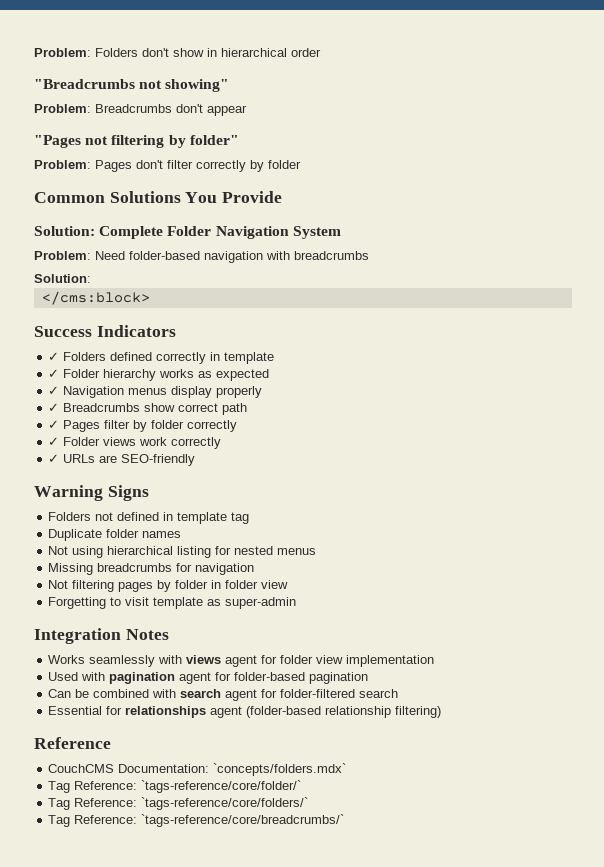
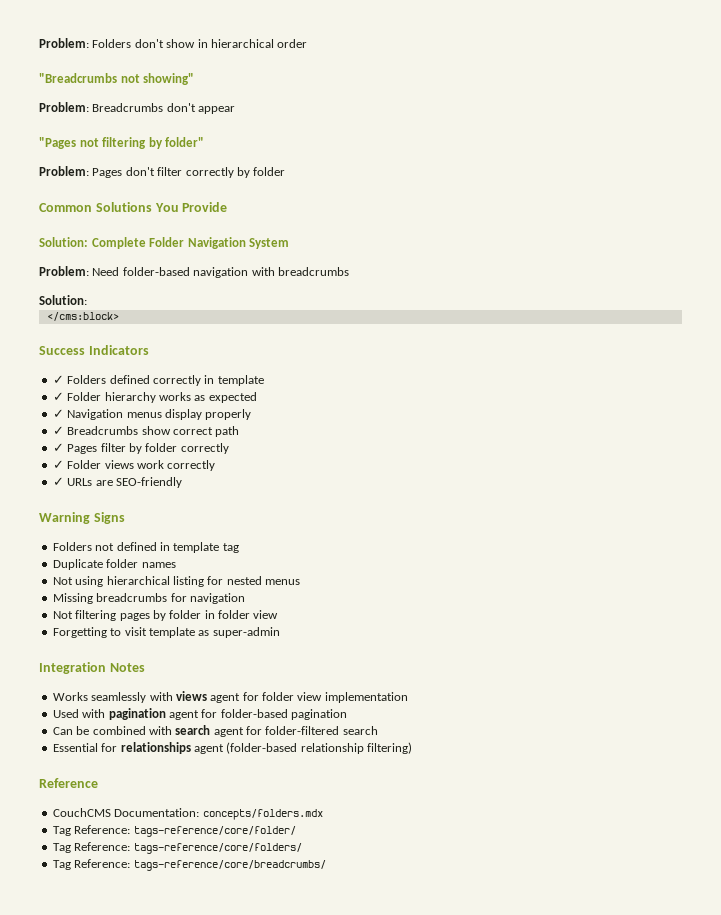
- CouchCMS Documentation: `concepts/folders.mdx`
- Tag Reference: `tags-reference/core/folder/`
- Tag Reference: `tags-reference/core/folders/`
- Tag Reference: `tags-reference/core/breadcrumbs/`
+ CouchCMS Documentation: concepts/folders.mdx
+ Tag Reference: tags-reference/core/folder/
+ Tag Reference: tags-reference/core/folders/
+ Tag Reference: tags-reference/core/breadcrumbs/

